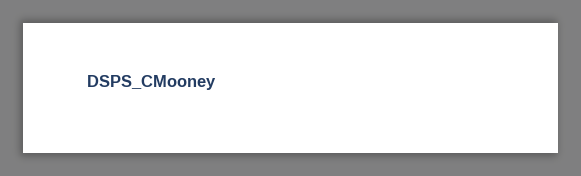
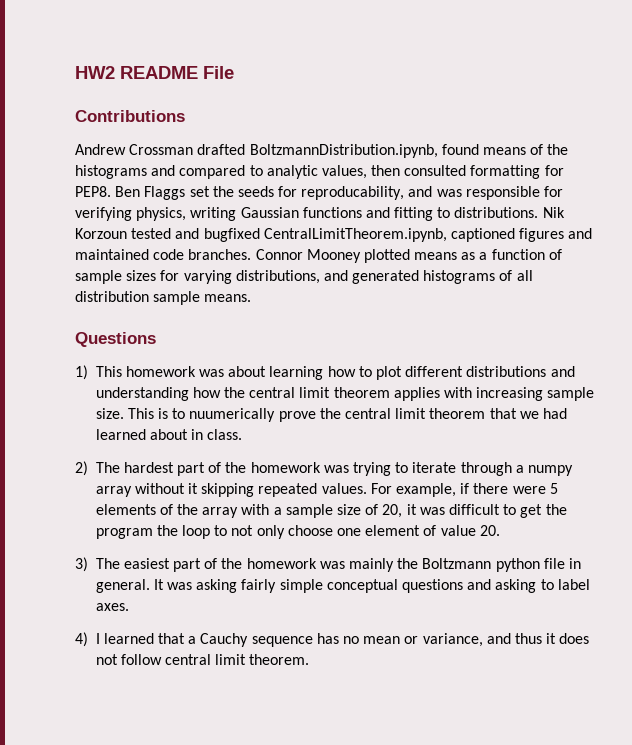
- DSPS_CMooney
+ HW2 README File
+ Contributions
+ Andrew Crossman drafted BoltzmannDistribution.ipynb, found means of the histograms and compared to analytic values, then consulted formatting for PEP8. Ben Flaggs set the seeds for reproducability, and was responsible for verifying physics, writing Gaussian functions and fitting to distributions. Nik Korzoun tested and bugfixed CentralLimitTheorem.ipynb, captioned figures and maintained code branches. Connor Mooney plotted means as a function of sample sizes for varying distributions, and generated histograms of all distribution sample means.
+ Questions
+ 1) This homework was about learning how to plot different distributions and understanding how the central limit theorem applies with increasing sample size. This is to nuumerically prove the central limit theorem that we had learned about in class.
+ 2) The hardest part of the homework was trying to iterate through a numpy array without it skipping repeated values. For example, if there were 5 elements of the array with a sample size of 20, it was difficult to get the program the loop to not only choose one element of value 20.
+ 3) The easiest part of the homework was mainly the Boltzmann python file in general. It was asking fairly simple conceptual questions and asking to label axes.
+ 4) I learned that a Cauchy sequence has no mean or variance, and thus it does not follow central limit theorem.

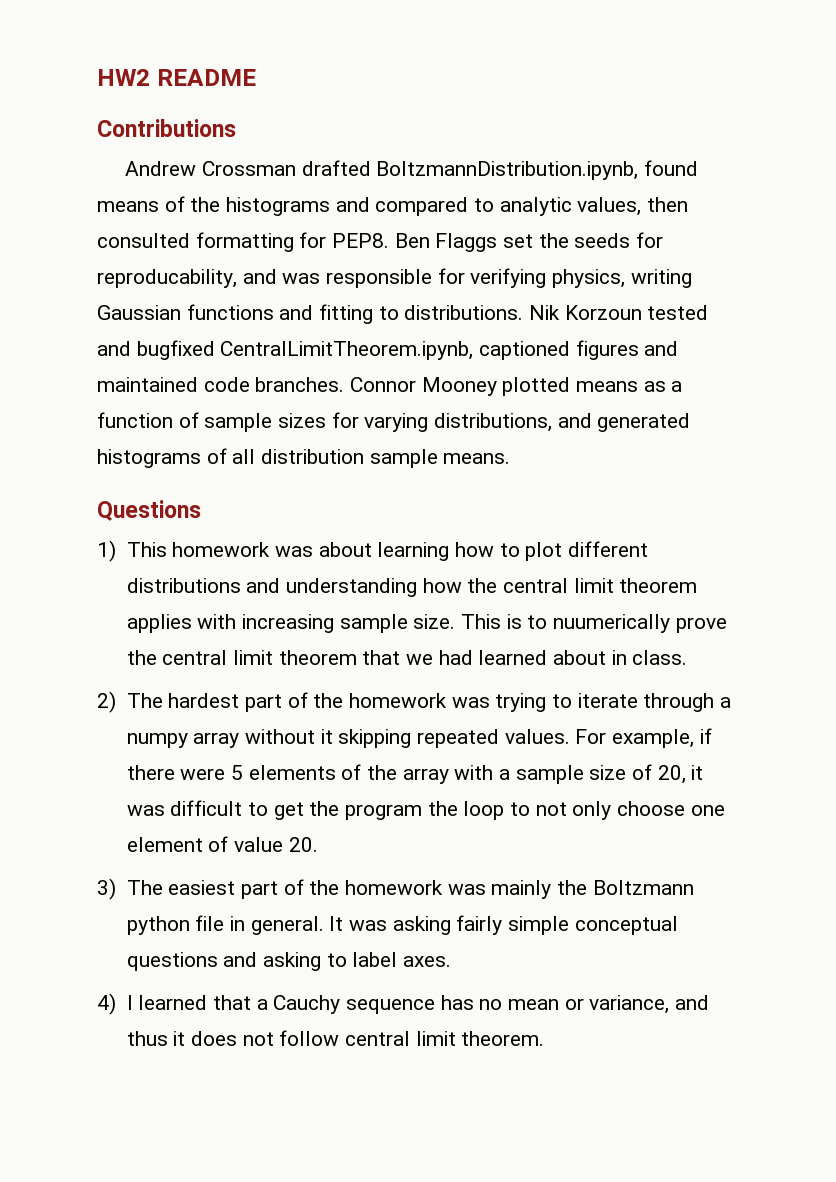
- HW2 README File
+ HW2 README

